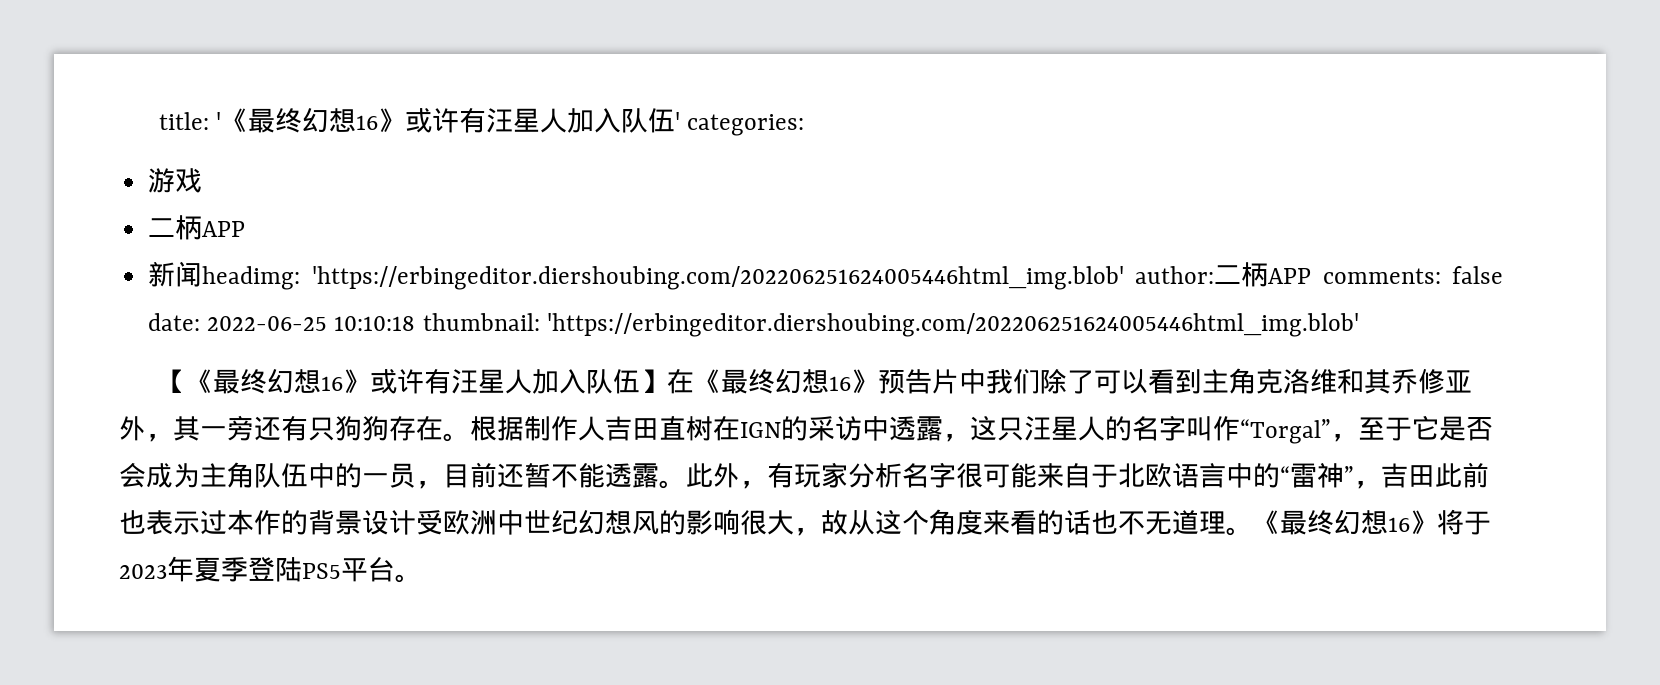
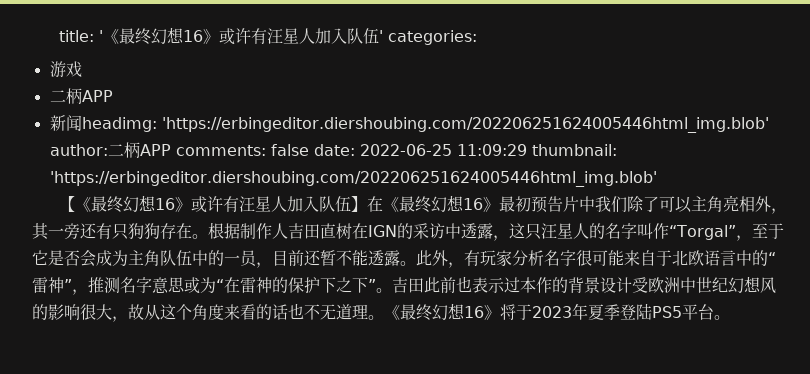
- 新闻headimg: 'https://erbingeditor.diershoubing.com/202206251624005446html_img.blob' author:二柄APP comments: false date: 2022-06-25 10:10:18 thumbnail: 'https://erbingeditor.diershoubing.com/202206251624005446html_img.blob'
+ 新闻headimg: 'https://erbingeditor.diershoubing.com/202206251624005446html_img.blob' author:二柄APP comments: false date: 2022-06-25 11:09:29 thumbnail: 'https://erbingeditor.diershoubing.com/202206251624005446html_img.blob'
- 【《最终幻想16》或许有汪星人加入队伍】在《最终幻想16》预告片中我们除了可以看到主角克洛维和其乔修亚外，其一旁还有只狗狗存在。
+ 【《最终幻想16》或许有汪星人加入队伍】在《最终幻想16》最初预告片中我们除了可以主角亮相外，其一旁还有只狗狗存在。
- 此外，有玩家分析名字很可能来自于北欧语言中的“雷神”，吉田此前也表示过本作的背景设计受欧洲中世纪幻想风的影响很大，故从这个角度来看的话也不无道理。
+ 此外，有玩家分析名字很可能来自于北欧语言中的“雷神”，推测名字意思或为“在雷神的保护下之下”。吉田此前也表示过本作的背景设计受欧洲中世纪幻想风的影响很大，故从这个角度来看的话也不无道理。

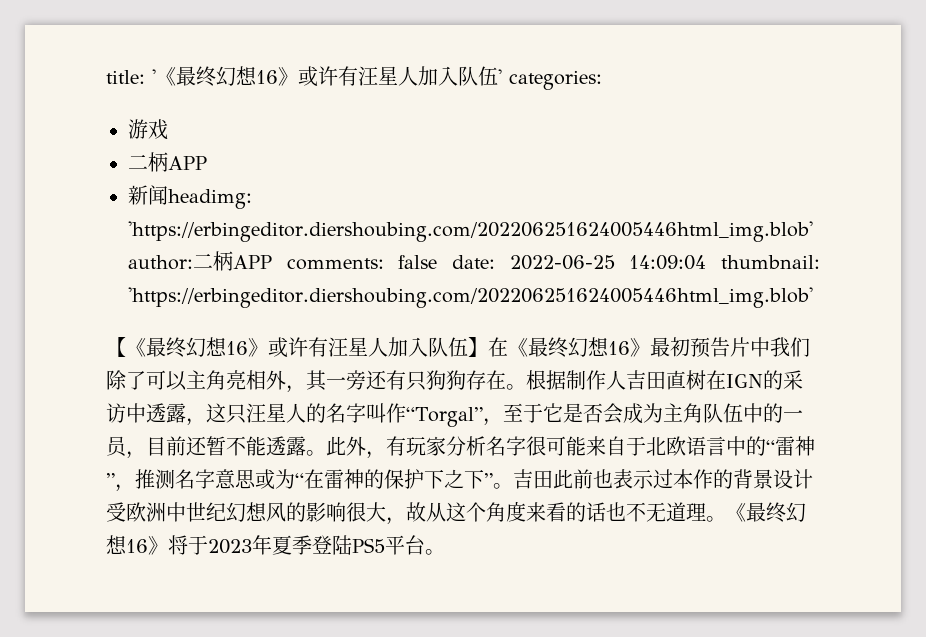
- 新闻headimg: 'https://erbingeditor.diershoubing.com/202206251624005446html_img.blob' author:二柄APP comments: false date: 2022-06-25 11:09:29 thumbnail: 'https://erbingeditor.diershoubing.com/202206251624005446html_img.blob'
+ 新闻headimg: 'https://erbingeditor.diershoubing.com/202206251624005446html_img.blob' author:二柄APP comments: false date: 2022-06-25 14:09:04 thumbnail: 'https://erbingeditor.diershoubing.com/202206251624005446html_img.blob'

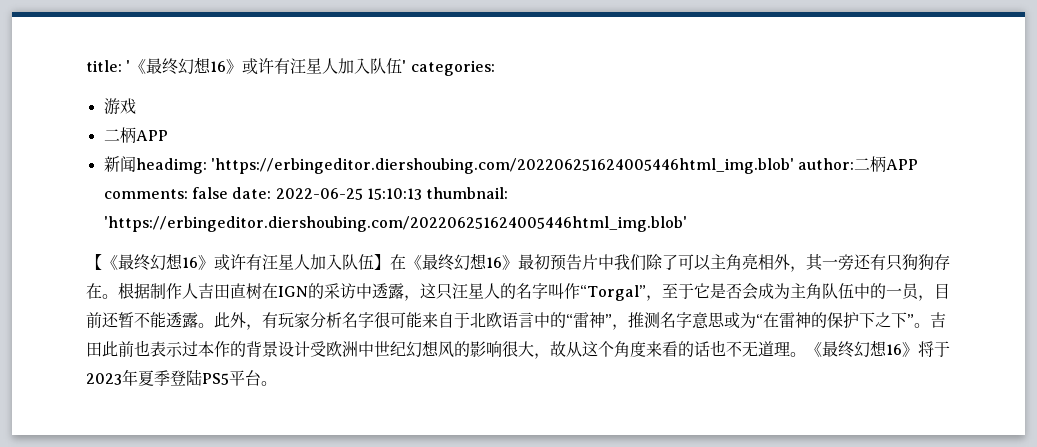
- 新闻headimg: 'https://erbingeditor.diershoubing.com/202206251624005446html_img.blob' author:二柄APP comments: false date: 2022-06-25 14:09:04 thumbnail: 'https://erbingeditor.diershoubing.com/202206251624005446html_img.blob'
+ 新闻headimg: 'https://erbingeditor.diershoubing.com/202206251624005446html_img.blob' author:二柄APP comments: false date: 2022-06-25 15:10:13 thumbnail: 'https://erbingeditor.diershoubing.com/202206251624005446html_img.blob'

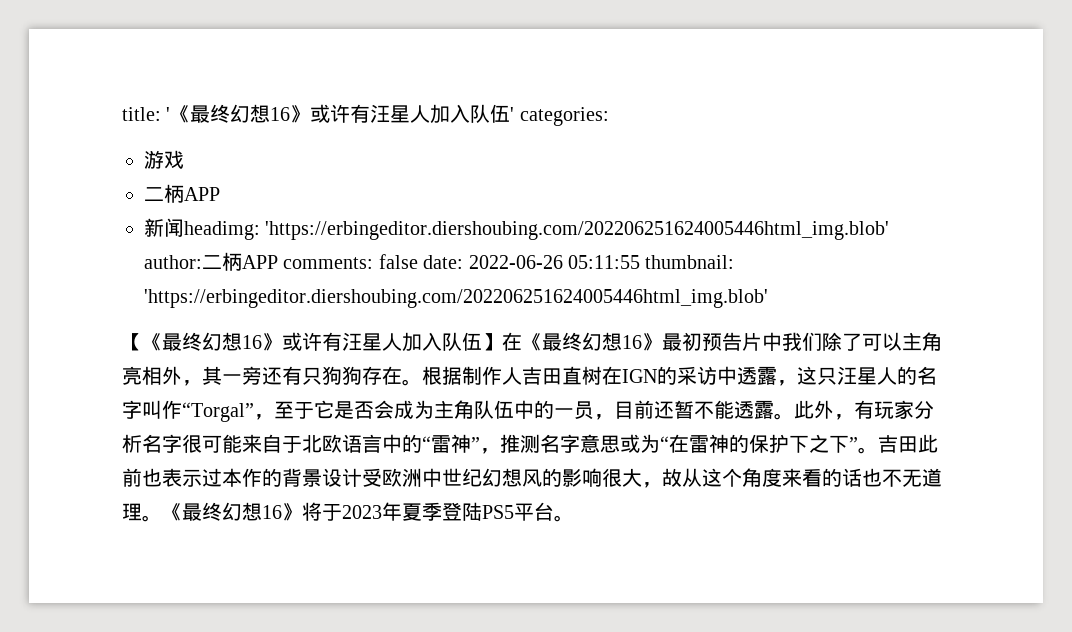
- 新闻headimg: 'https://erbingeditor.diershoubing.com/202206251624005446html_img.blob' author:二柄APP comments: false date: 2022-06-25 15:10:13 thumbnail: 'https://erbingeditor.diershoubing.com/202206251624005446html_img.blob'
+ 新闻headimg: 'https://erbingeditor.diershoubing.com/202206251624005446html_img.blob' author:二柄APP comments: false date: 2022-06-26 05:11:55 thumbnail: 'https://erbingeditor.diershoubing.com/202206251624005446html_img.blob'

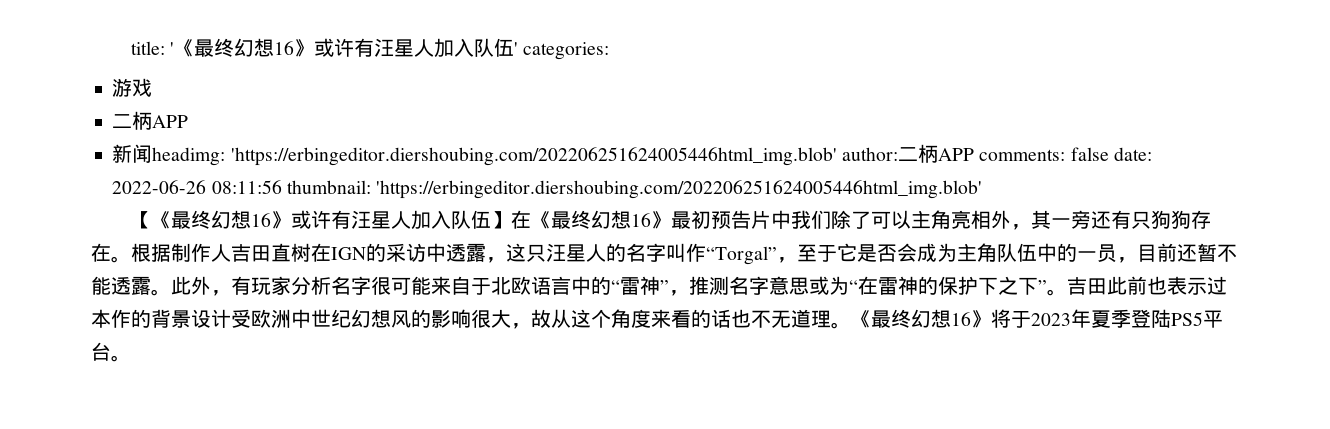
- 新闻headimg: 'https://erbingeditor.diershoubing.com/202206251624005446html_img.blob' author:二柄APP comments: false date: 2022-06-26 05:11:55 thumbnail: 'https://erbingeditor.diershoubing.com/202206251624005446html_img.blob'
+ 新闻headimg: 'https://erbingeditor.diershoubing.com/202206251624005446html_img.blob' author:二柄APP comments: false date: 2022-06-26 08:11:56 thumbnail: 'https://erbingeditor.diershoubing.com/202206251624005446html_img.blob'

